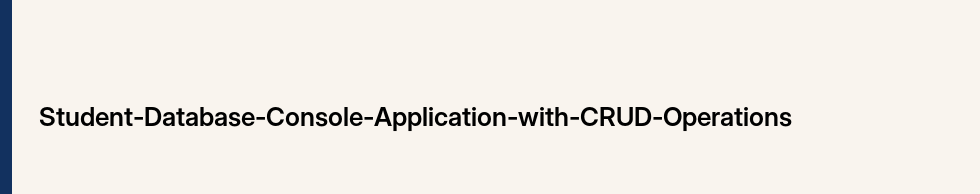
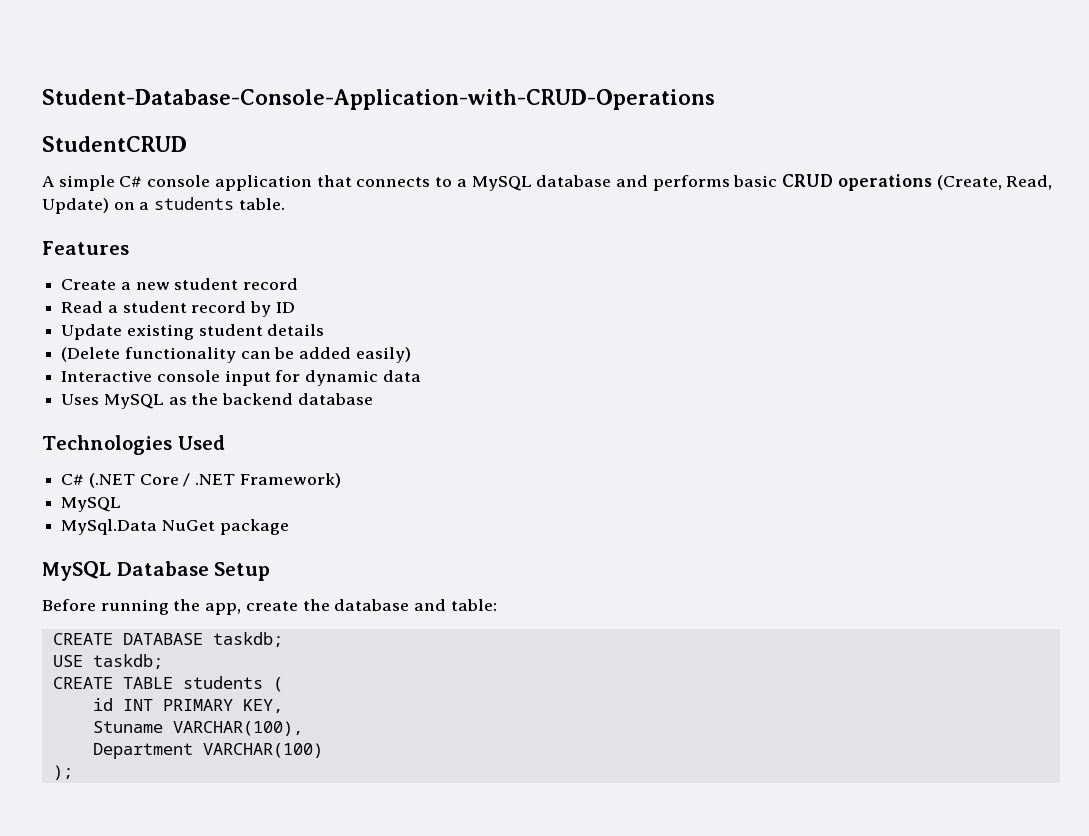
+ StudentCRUD
+ A simple C# console application that connects to a MySQL database and performs basic CRUD operations (Create, Read, Update) on a students table.
+ Features
+ Create a new student record
+ Read a student record by ID
+ Update existing student details
+ (Delete functionality can be added easily)
+ Interactive console input for dynamic data
+ Uses MySQL as the backend database
+ Technologies Used
+ C# (.NET Core / .NET Framework)
+ MySQL
+ MySql.Data NuGet package
+ MySQL Database Setup
+ Before running the app, create the database and table:
+ CREATE DATABASE taskdb;
+ USE taskdb;
+ CREATE TABLE students (
+ id INT PRIMARY KEY,
+ Stuname VARCHAR(100),
+ Department VARCHAR(100)
+ );

